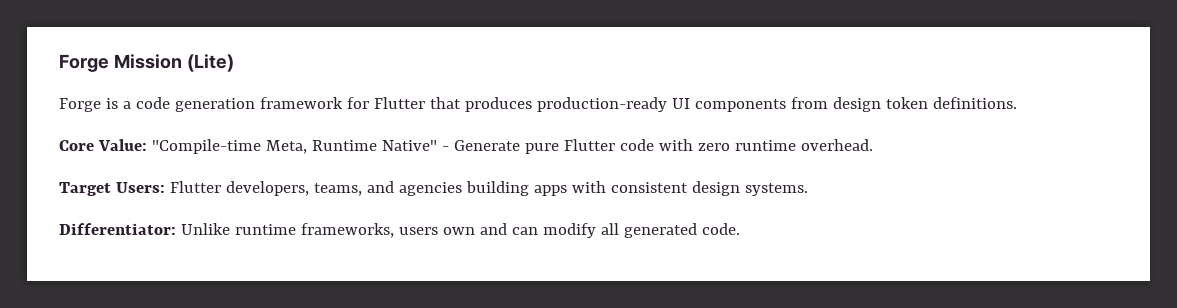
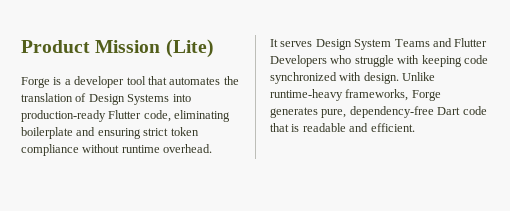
- Forge Mission (Lite)
+ Product Mission (Lite)
- Forge is a code generation framework for Flutter that produces production-ready UI components from design token definitions.
- Core Value: "Compile-time Meta, Runtime Native" - Generate pure Flutter code with zero runtime overhead.
- Target Users: Flutter developers, teams, and agencies building apps with consistent design systems.
- Differentiator: Unlike runtime frameworks, users own and can modify all generated code.
+ Forge is a developer tool that automates the translation of Design Systems into production-ready Flutter code, eliminating boilerplate and ensuring strict token compliance without runtime overhead.
+ It serves Design System Teams and Flutter Developers who struggle with keeping code synchronized with design. Unlike runtime-heavy frameworks, Forge generates pure, dependency-free Dart code that is readable and efficient.

